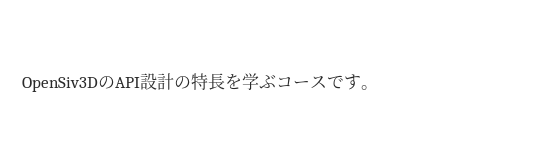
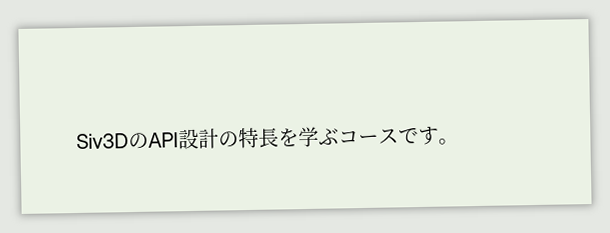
- OpenSiv3DのAPI設計の特長を学ぶコースです。
+ Siv3DのAPI設計の特長を学ぶコースです。

